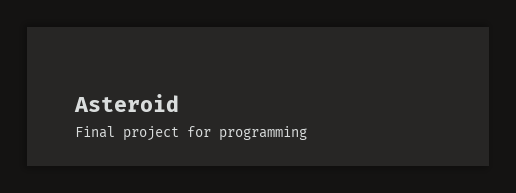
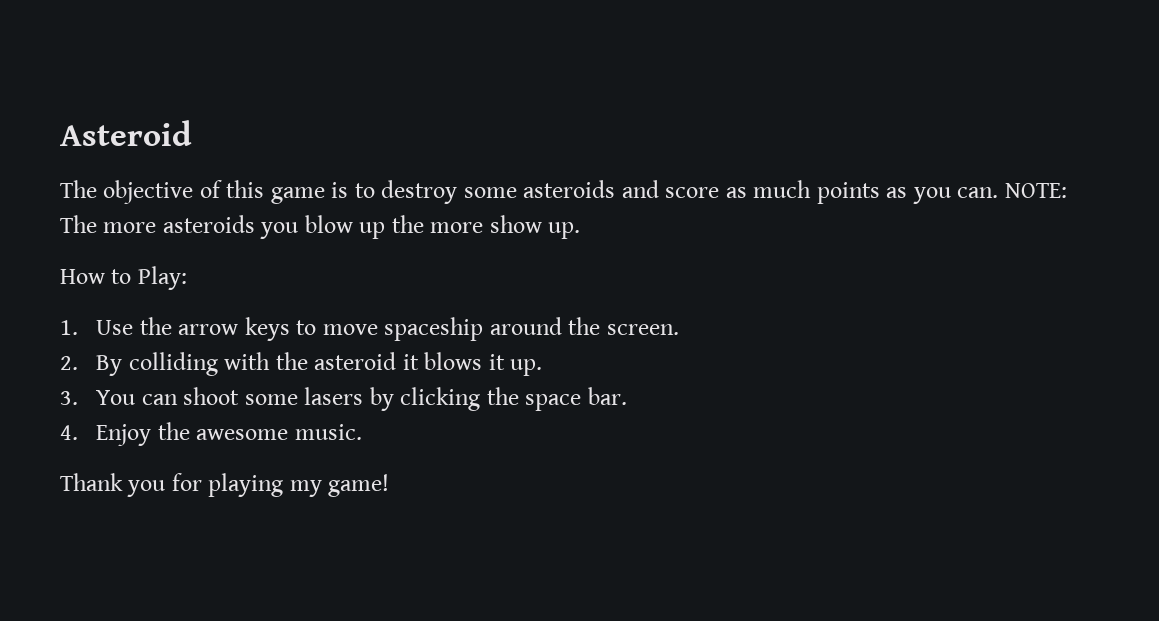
- Final project for programming
+ The objective of this game is to destroy some asteroids and score as much points as you can. NOTE: The more asteroids you blow up the more show up.
+ How to Play:
+ 1. Use the arrow keys to move spaceship around the screen.
+ 2. By colliding with the asteroid it blows it up.
+ 3. You can shoot some lasers by clicking the space bar.
+ 4. Enjoy the awesome music.
+ Thank you for playing my game!

